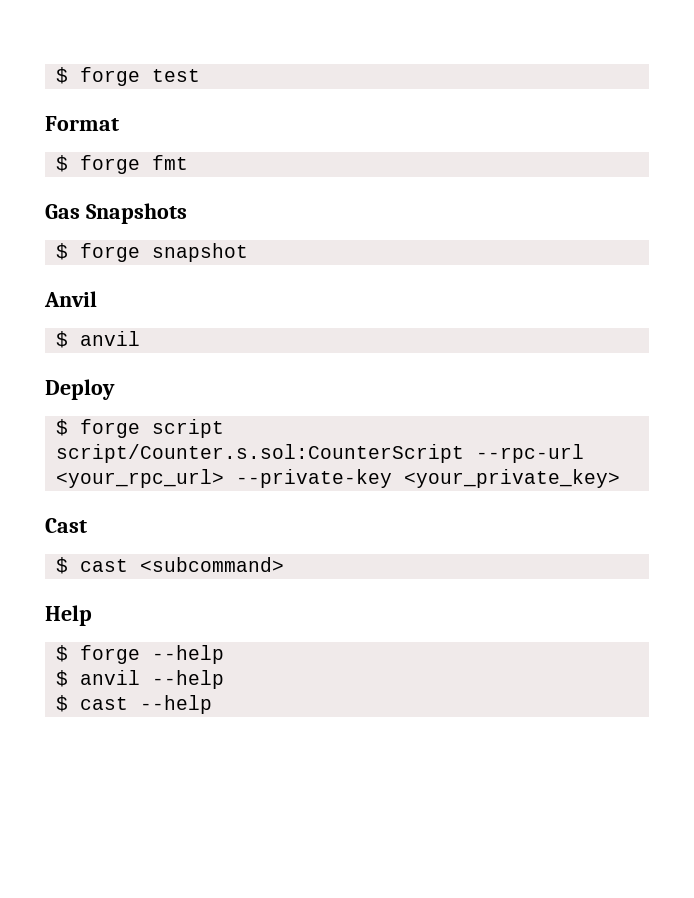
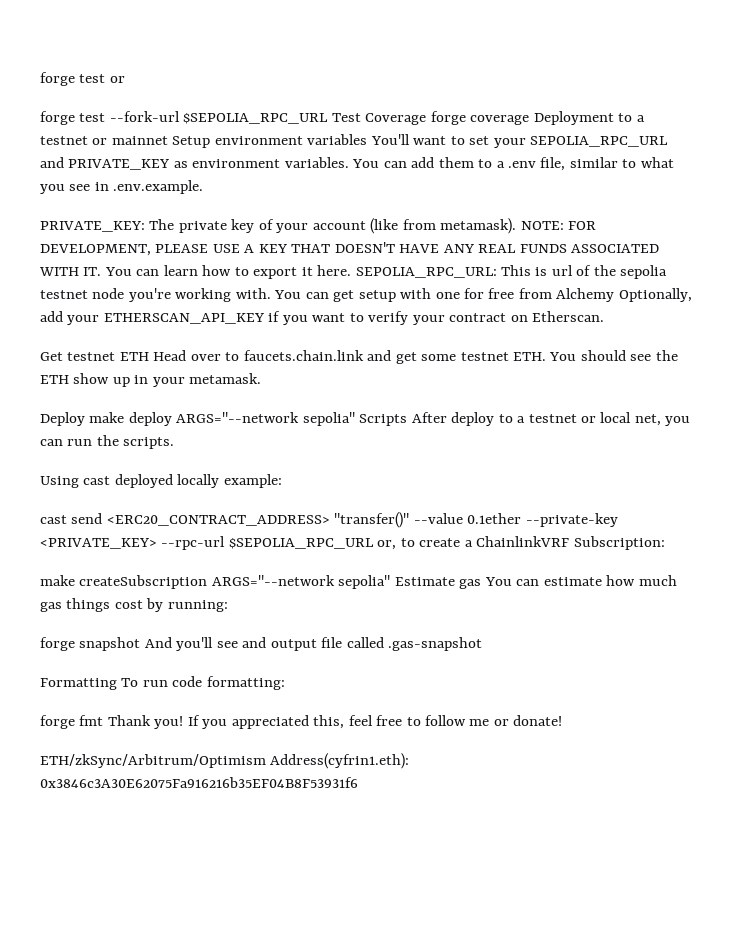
- $ forge test
- Format
- $ forge fmt
- Gas Snapshots
- $ forge snapshot
- Anvil
- $ anvil
- Deploy
- $ forge script script/Counter.s.sol:CounterScript --rpc-url <your_rpc_url> --private-key <your_private_key>
- Cast
- $ cast <subcommand>
- Help
- $ forge --help
- $ anvil --help
- $ cast --help
+ forge test or
+ forge test --fork-url $SEPOLIA_RPC_URL Test Coverage forge coverage Deployment to a testnet or mainnet Setup environment variables You'll want to set your SEPOLIA_RPC_URL and PRIVATE_KEY as environment variables. You can add them to a .env file, similar to what you see in .env.example.
+ PRIVATE_KEY: The private key of your account (like from metamask). NOTE: FOR DEVELOPMENT, PLEASE USE A KEY THAT DOESN'T HAVE ANY REAL FUNDS ASSOCIATED WITH IT. You can learn how to export it here. SEPOLIA_RPC_URL: This is url of the sepolia testnet node you're working with. You can get setup with one for free from Alchemy Optionally, add your ETHERSCAN_API_KEY if you want to verify your contract on Etherscan.
+ Get testnet ETH Head over to faucets.chain.link and get some testnet ETH. You should see the ETH show up in your metamask.
+ Deploy make deploy ARGS="--network sepolia" Scripts After deploy to a testnet or local net, you can run the scripts.
+ Using cast deployed locally example:
+ cast send <ERC20_CONTRACT_ADDRESS> "transfer()" --value 0.1ether --private-key <PRIVATE_KEY> --rpc-url $SEPOLIA_RPC_URL or, to create a ChainlinkVRF Subscription:
+ make createSubscription ARGS="--network sepolia" Estimate gas You can estimate how much gas things cost by running:
+ forge snapshot And you'll see and output file called .gas-snapshot
+ Formatting To run code formatting:
+ forge fmt Thank you! If you appreciated this, feel free to follow me or donate!
+ ETH/zkSync/Arbitrum/Optimism Address(cyfrin1.eth): 0x3846c3A30E62075Fa916216b35EF04B8F53931f6

